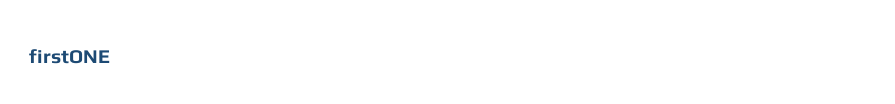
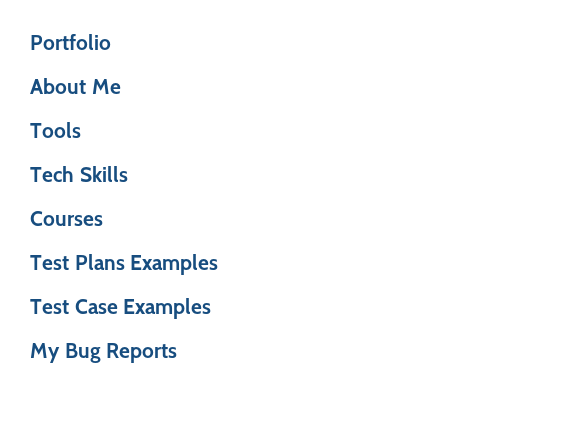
- firstONE
+ Portfolio
+ About Me
+ Tools
+ Tech Skills
+ Courses
+ Test Plans Examples
+ Test Case Examples
+ My Bug Reports

